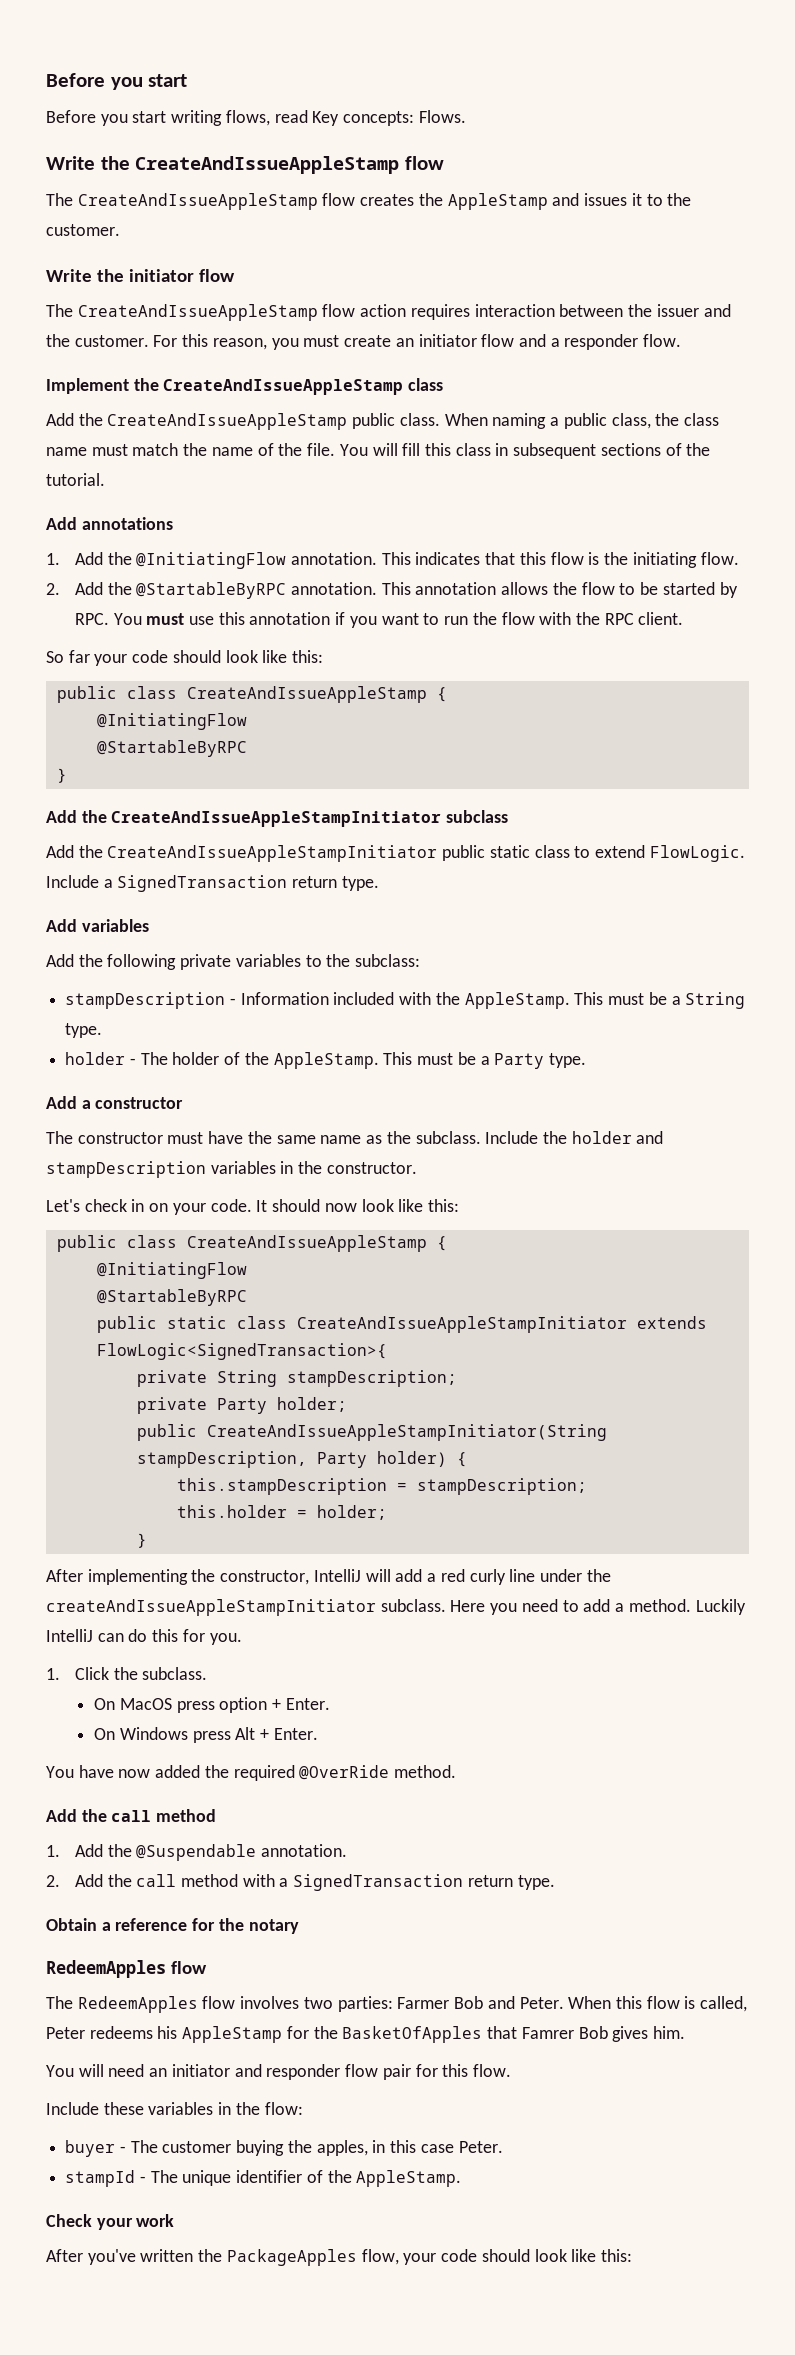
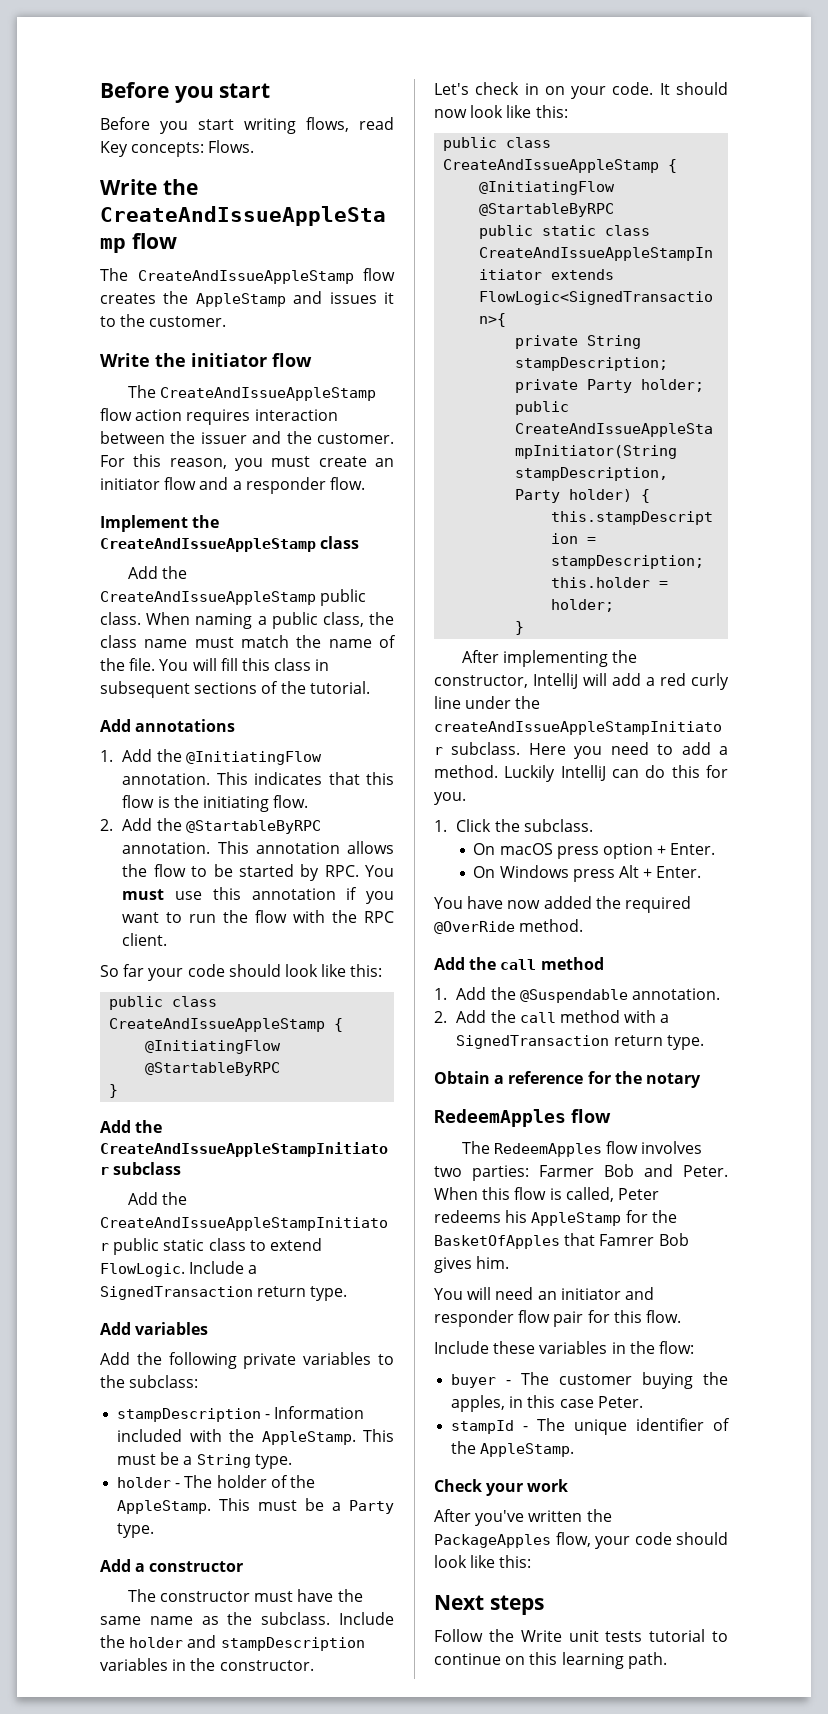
- On MacOS press option + Enter.
+ On macOS press option + Enter.
+ Next steps
+ Follow the Write unit tests tutorial to continue on this learning path.

